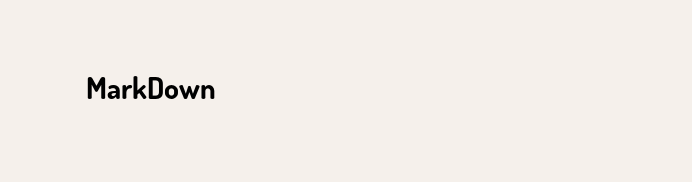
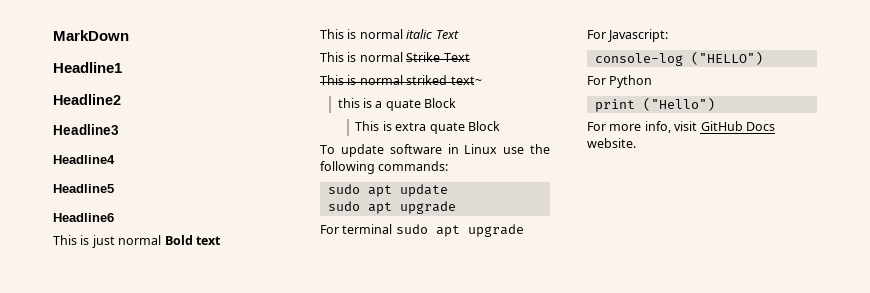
+ Headline1
+ Headline2
+ Headline3
+ Headline4
+ Headline5
+ Headline6
+ This is just normal Bold text
+ This is normal italic Text
+ This is normal Strike Text
+ This is normal striked text~
+ this is a quate Block
+ This is extra quate Block
+ To update software in Linux use the following commands:
+ sudo apt update
+ sudo apt upgrade
+ For terminal sudo apt upgrade
+ For Javascript:
+ console-log ("HELLO")
+ For Python
+ print ("Hello")
+ For more info, visit GitHub Docs website.

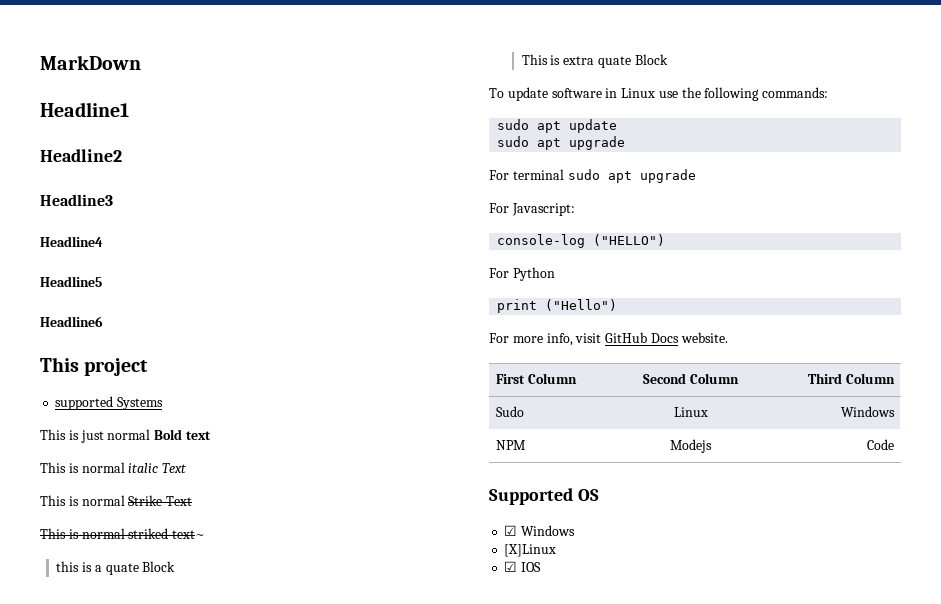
+ This project
+ supported Systems
+ First Column | Second Column | Third Column
+ Sudo | Linux | Windows
+ NPM | Modejs | Code
+ Supported OS
+ ☑ Windows
+ [X]Linux
+ ☑ IOS

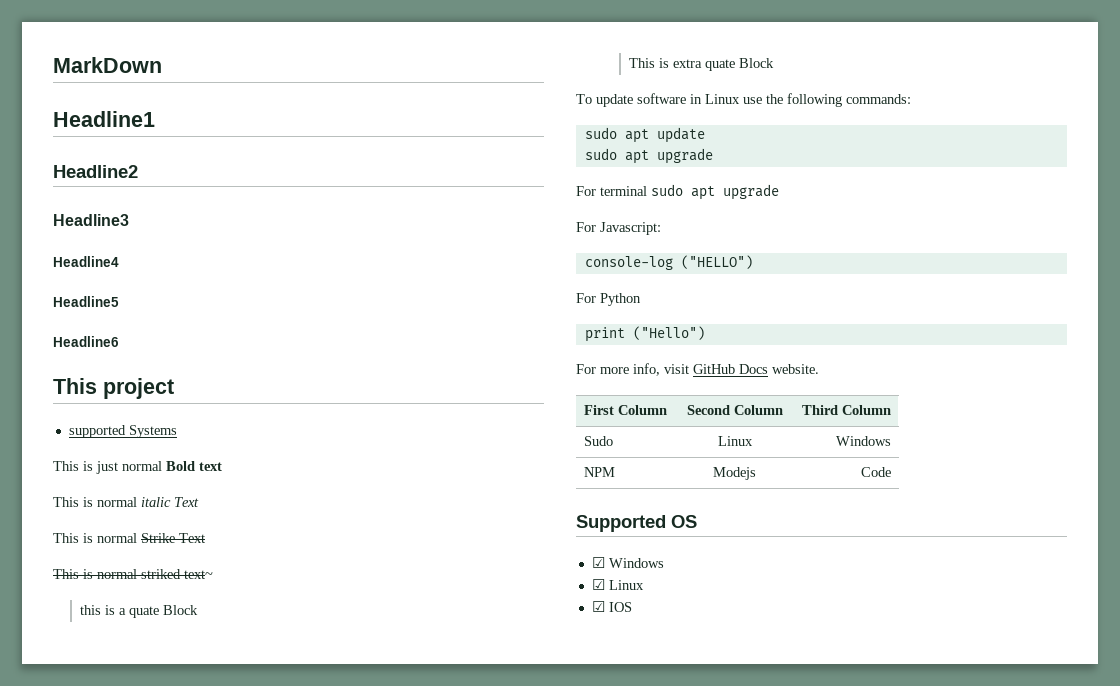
- [X]Linux
+ ☑ Linux

